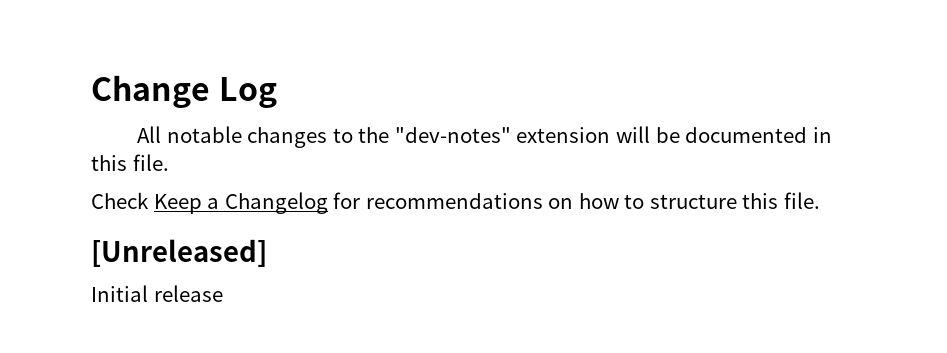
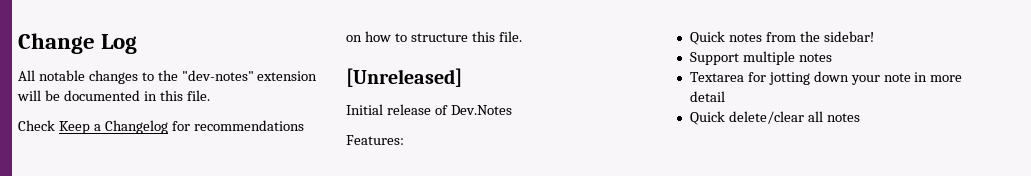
- Initial release
+ Initial release of Dev.Notes
+ Features:
+ Quick notes from the sidebar!
+ Support multiple notes
+ Textarea for jotting down your note in more detail
+ Quick delete/clear all notes

